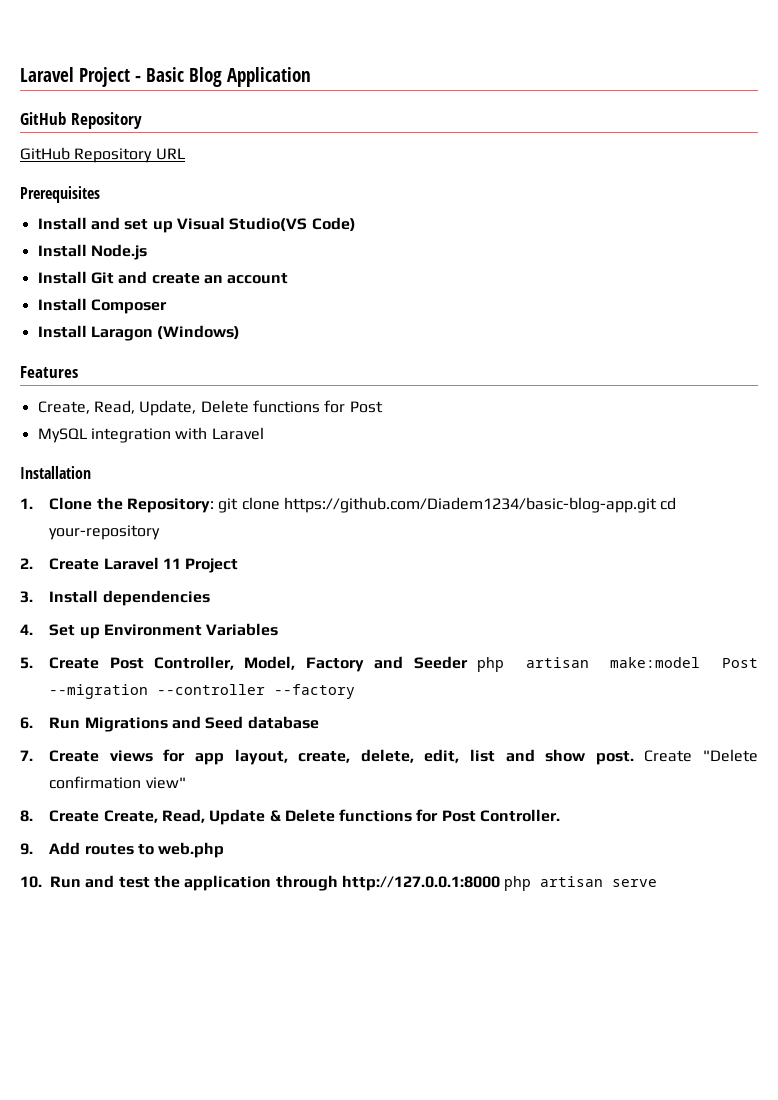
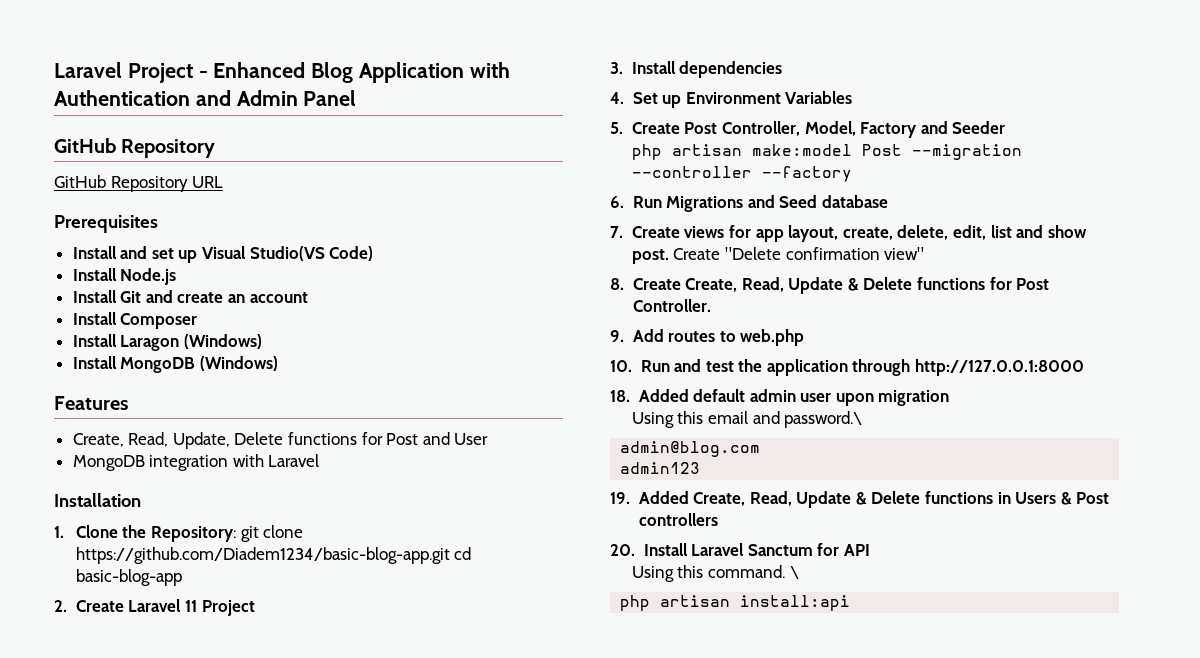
- Laravel Project - Basic Blog Application
+ Laravel Project - Enhanced Blog Application with Authentication and Admin Panel
+ Install MongoDB (Windows)
- Create, Read, Update, Delete functions for Post
- MySQL integration with Laravel
+ Create, Read, Update, Delete functions for Post and User
+ MongoDB integration with Laravel
- 1. Clone the Repository: git clone https://github.com/Diadem1234/basic-blog-app.git cd your-repository
+ 1. Clone the Repository: git clone https://github.com/Diadem1234/basic-blog-app.git cd basic-blog-app
- 5. Create Post Controller, Model, Factory and Seeder php artisan make:model Post --migration --controller --factory
+ 5. Create Post Controller, Model, Factory and Seeder
+ php artisan make:model Post --migration --controller --factory
- 10. Run and test the application through http://127.0.0.1:8000 php artisan serve
+ 10. Run and test the application through http://127.0.0.1:8000
+ 18. Added default admin user upon migration
+ Using this email and password.\
+ admin@blog.com
+ admin123
+ 19. Added Create, Read, Update & Delete functions in Users & Post controllers
+ 20. Install Laravel Sanctum for API
+ Using this command. \
+ php artisan install:api

